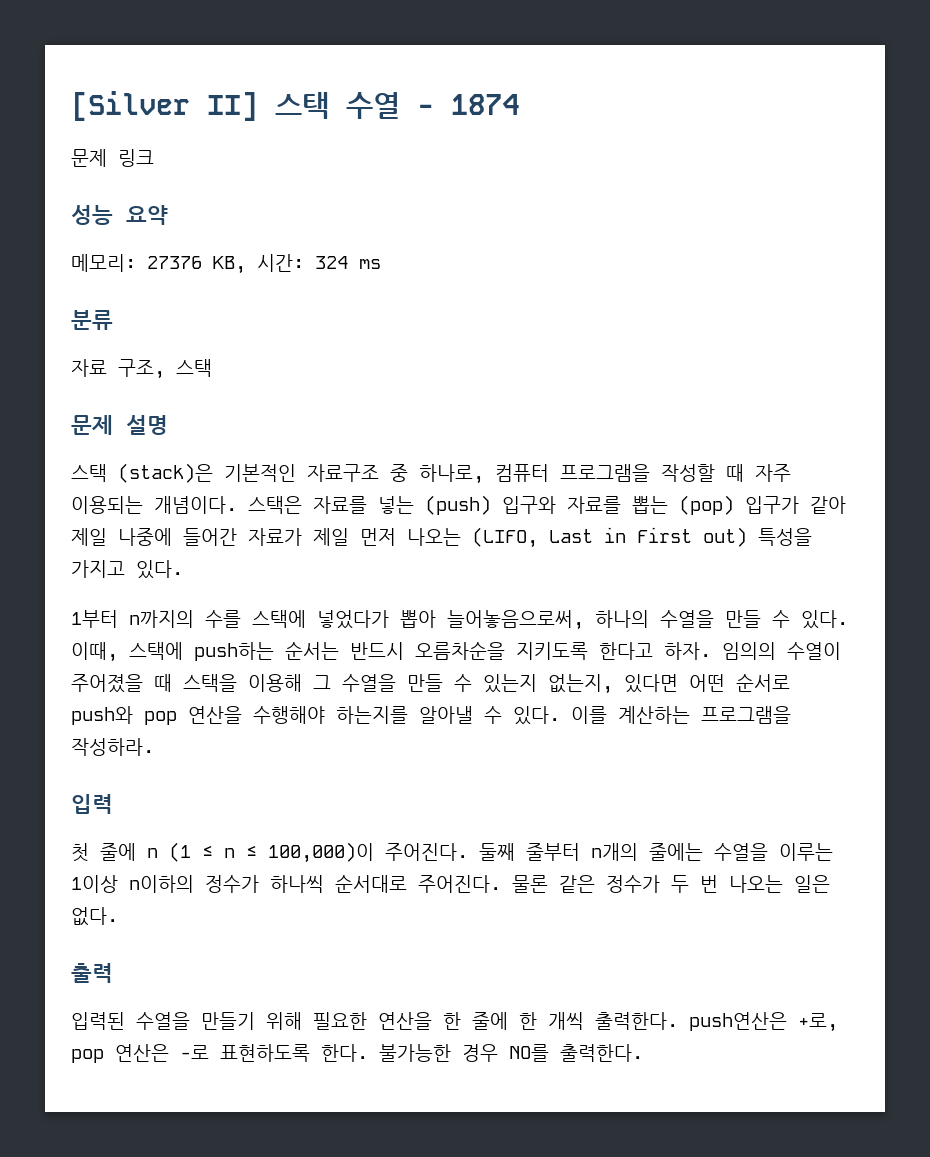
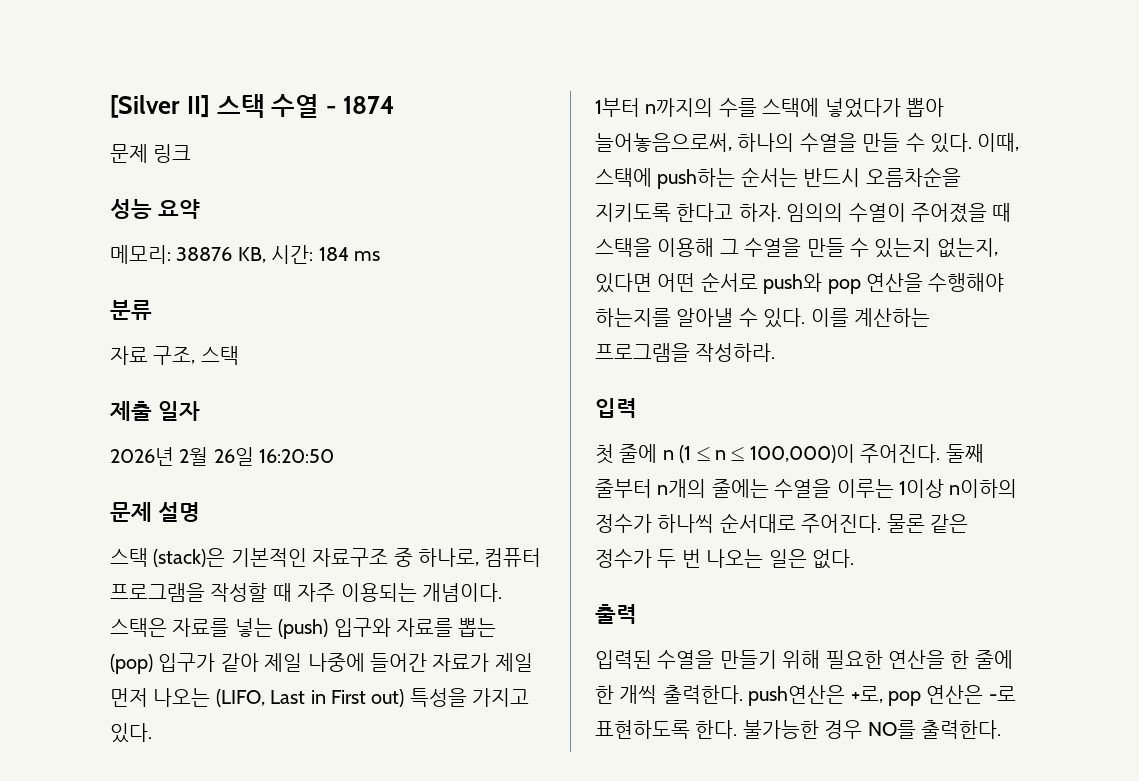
- 메모리: 27376 KB, 시간: 324 ms
+ 메모리: 38876 KB, 시간: 184 ms
+ 제출 일자
+ 2026년 2월 26일 16:20:50

